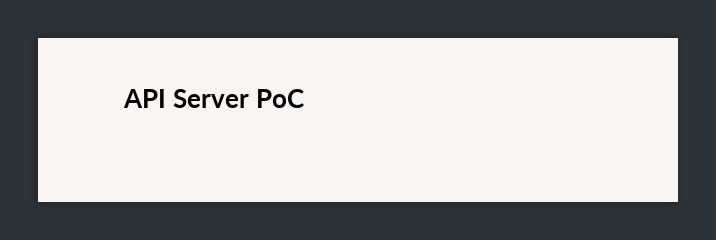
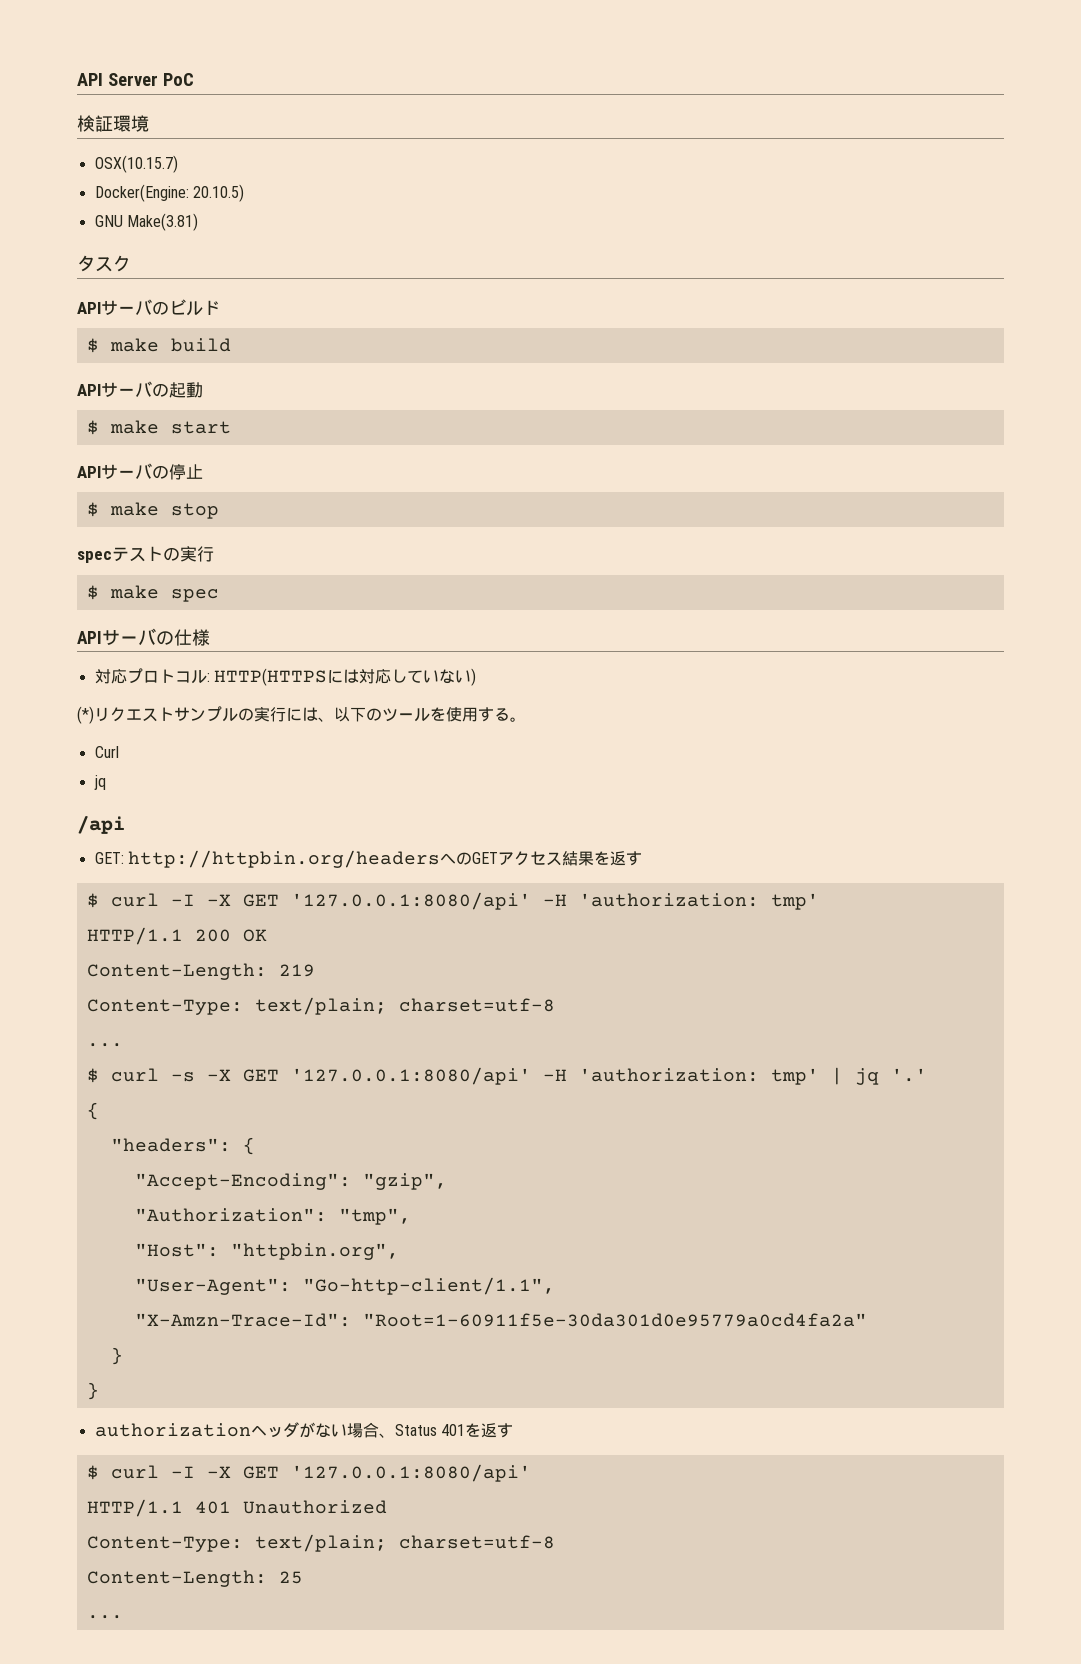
+ 検証環境
+ OSX(10.15.7)
+ Docker(Engine: 20.10.5)
+ GNU Make(3.81)
+ タスク
+ APIサーバのビルド
+ $ make build
+ APIサーバの起動
+ $ make start
+ APIサーバの停止
+ $ make stop
+ specテストの実行
+ $ make spec
+ APIサーバの仕様
+ 対応プロトコル: HTTP(HTTPSには対応していない)
+ (*)リクエストサンプルの実行には、以下のツールを使用する。
+ Curl
+ jq
+ /api
+ GET: http://httpbin.org/headersへのGETアクセス結果を返す
+ $ curl -I -X GET '127.0.0.1:8080/api' -H 'authorization: tmp'
+ HTTP/1.1 200 OK
+ Content-Length: 219
+ Content-Type: text/plain; charset=utf-8
+ ...
+ $ curl -s -X GET '127.0.0.1:8080/api' -H 'authorization: tmp' | jq '.'
+ {
+ "headers": {
+ "Accept-Encoding": "gzip",
+ "Authorization": "tmp",
+ "Host": "httpbin.org",
+ "User-Agent": "Go-http-client/1.1",
+ "X-Amzn-Trace-Id": "Root=1-60911f5e-30da301d0e95779a0cd4fa2a"
+ }
+ }
+ authorizationヘッダがない場合、Status 401を返す
+ $ curl -I -X GET '127.0.0.1:8080/api'
+ HTTP/1.1 401 Unauthorized
+ Content-Type: text/plain; charset=utf-8
+ Content-Length: 25
+ ...

